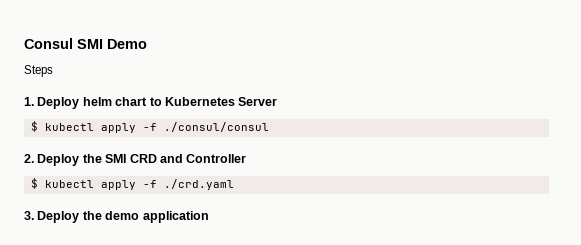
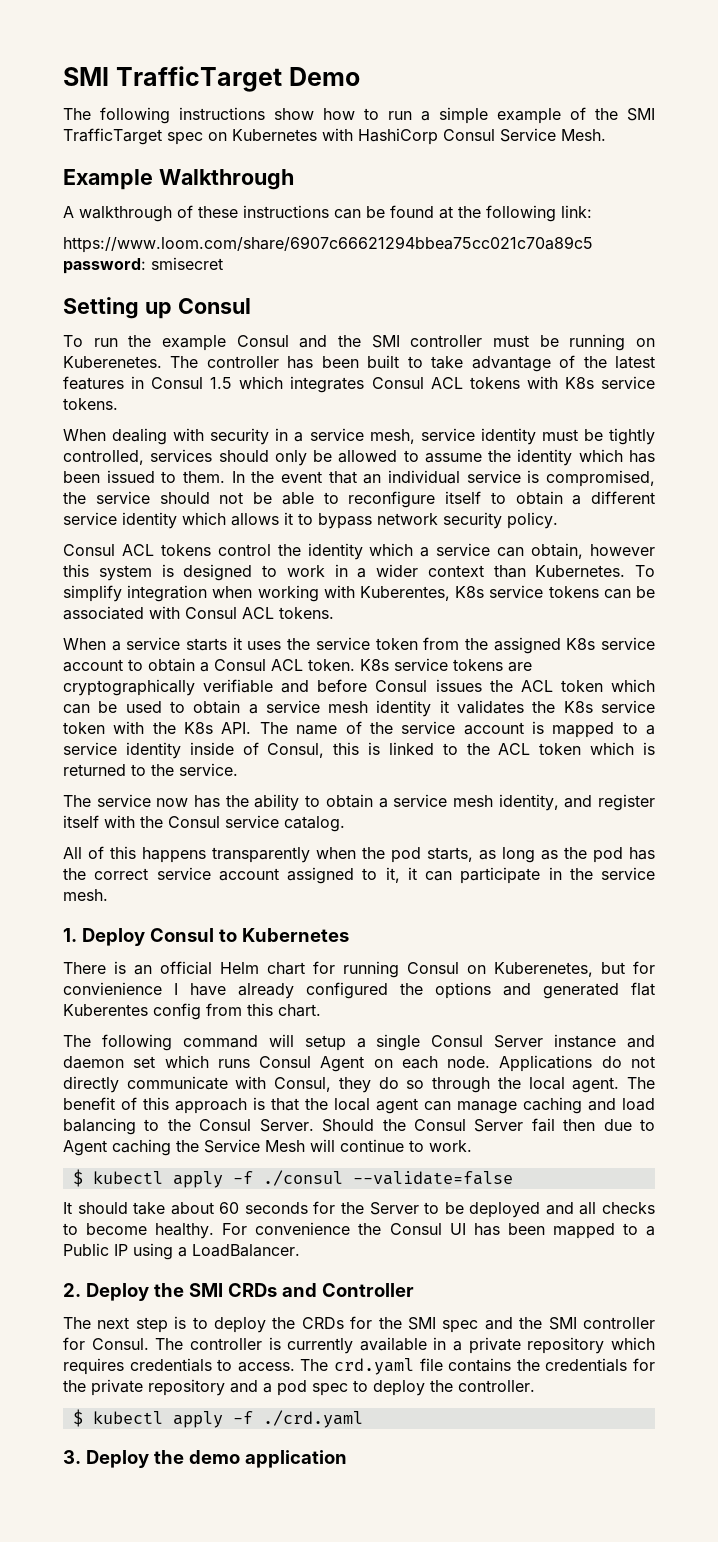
- Consul SMI Demo
+ SMI TrafficTarget Demo
- Steps
+ The following instructions show how to run a simple example of the SMI TrafficTarget spec on Kubernetes with HashiCorp Consul Service Mesh.
+ Example Walkthrough
+ A walkthrough of these instructions can be found at the following link:
+ https://www.loom.com/share/6907c66621294bbea75cc021c70a89c5 password: smisecret
+ Setting up Consul
+ To run the example Consul and the SMI controller must be running on Kuberenetes. The controller has been built to take advantage of the latest features in Consul 1.5 which integrates Consul ACL tokens with K8s service tokens.
+ When dealing with security in a service mesh, service identity must be tightly controlled, services should only be allowed to assume the identity which has been issued to them. In the event that an individual service is compromised, the service should not be able to reconfigure itself to obtain a different service identity which allows it to bypass network security policy.
+ Consul ACL tokens control the identity which a service can obtain, however this system is designed to work in a wider context than Kubernetes. To simplify integration when working with Kuberentes, K8s service tokens can be associated with Consul ACL tokens.
+ When a service starts it uses the service token from the assigned K8s service account to obtain a Consul ACL token. K8s service tokens are cryptographically verifiable and before Consul issues the ACL token which can be used to obtain a service mesh identity it validates the K8s service token with the K8s API. The name of the service account is mapped to a service identity inside of Consul, this is linked to the ACL token which is returned to the service.
+ The service now has the ability to obtain a service mesh identity, and register itself with the Consul service catalog.
+ All of this happens transparently when the pod starts, as long as the pod has the correct service account assigned to it, it can participate in the service mesh.
- 1. Deploy helm chart to Kubernetes Server
- $ kubectl apply -f ./consul/consul
+ 1. Deploy Consul to Kubernetes
+ There is an official Helm chart for running Consul on Kuberenetes, but for convienience I have already configured the options and generated flat Kuberentes config from this chart.
+ The following command will setup a single Consul Server instance and daemon set which runs Consul Agent on each node. Applications do not directly communicate with Consul, they do so through the local agent. The benefit of this approach is that the local agent can manage caching and load balancing to the Consul Server. Should the Consul Server fail then due to Agent caching the Service Mesh will continue to work.
+ $ kubectl apply -f ./consul --validate=false
+ It should take about 60 seconds for the Server to be deployed and all checks to become healthy. For convenience the Consul UI has been mapped to a Public IP using a LoadBalancer.
- 2. Deploy the SMI CRD and Controller
+ 2. Deploy the SMI CRDs and Controller
+ The next step is to deploy the CRDs for the SMI spec and the SMI controller for Consul. The controller is currently available in a private repository which requires credentials to access. The crd.yaml file contains the credentials for the private repository and a pod spec to deploy the controller.

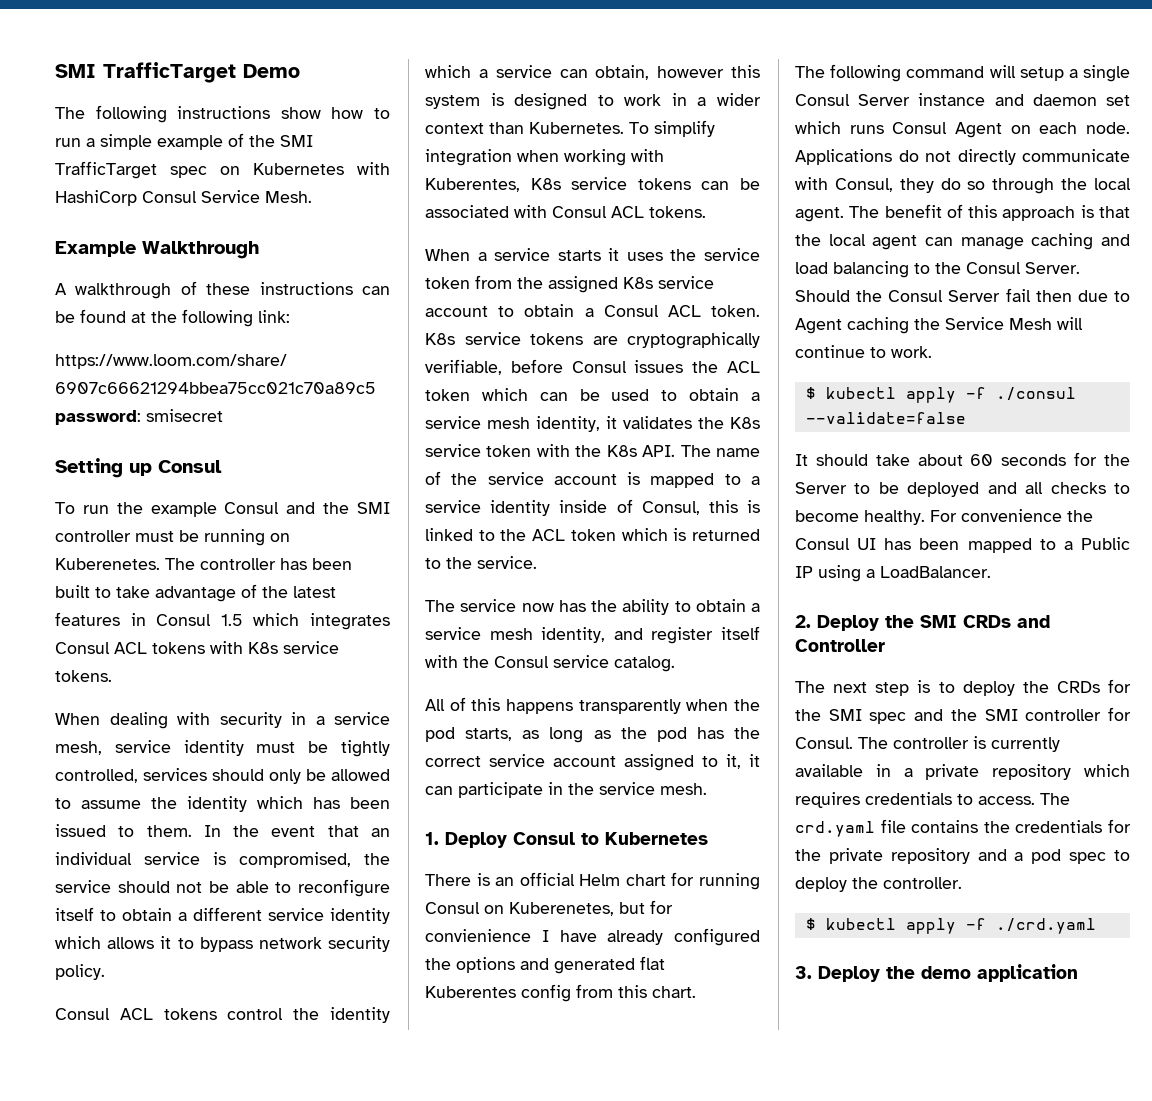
- K8s service tokens are cryptographically verifiable and before Consul issues the ACL token which can be used to obtain a service mesh identity it validates the K8s service token with the K8s API. The name of the service account is mapped to a service identity inside of Consul, this is linked to the ACL token which is returned to the service.
+ K8s service tokens are cryptographically verifiable, before Consul issues the ACL token which can be used to obtain a service mesh identity, it validates the K8s service token with the K8s API. The name of the service account is mapped to a service identity inside of Consul, this is linked to the ACL token which is returned to the service.

